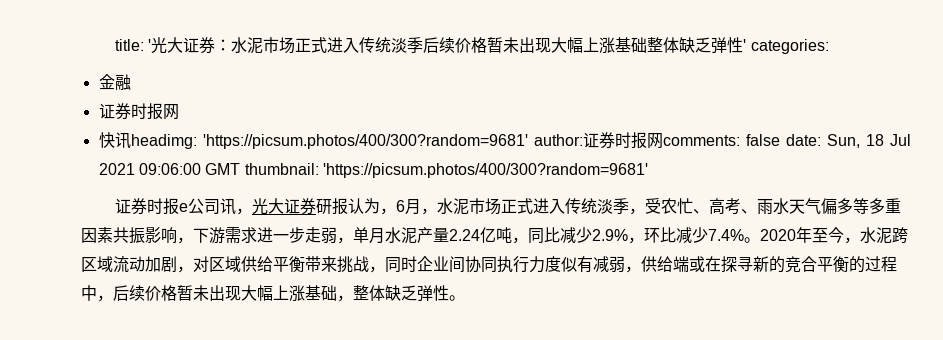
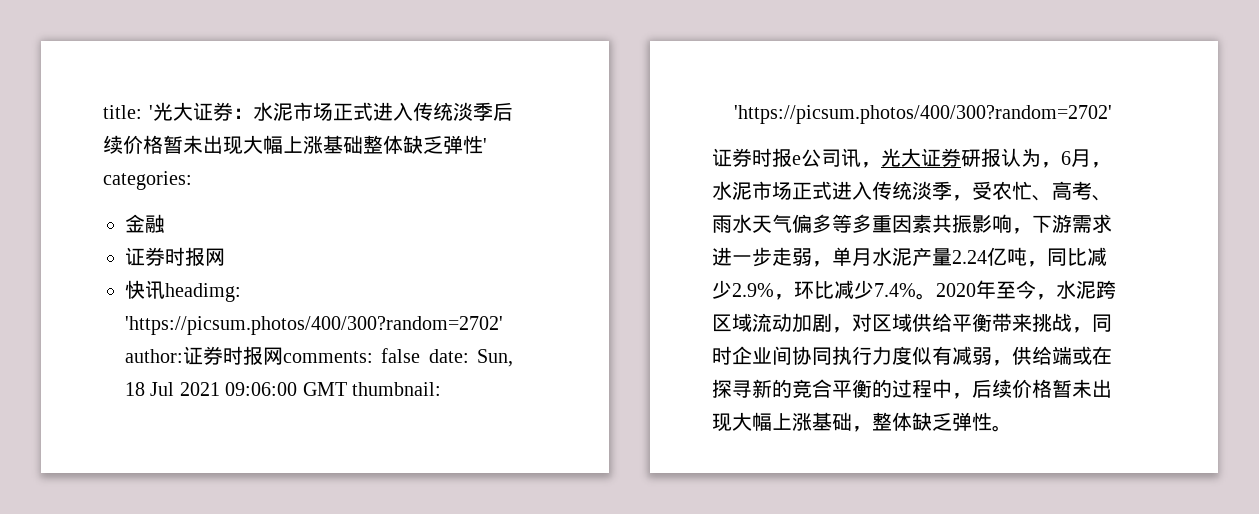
- 快讯headimg: 'https://picsum.photos/400/300?random=9681' author:证券时报网comments: false date: Sun, 18 Jul 2021 09:06:00 GMT thumbnail: 'https://picsum.photos/400/300?random=9681'
+ 快讯headimg: 'https://picsum.photos/400/300?random=2702' author:证券时报网comments: false date: Sun, 18 Jul 2021 09:06:00 GMT thumbnail: 'https://picsum.photos/400/300?random=2702'

